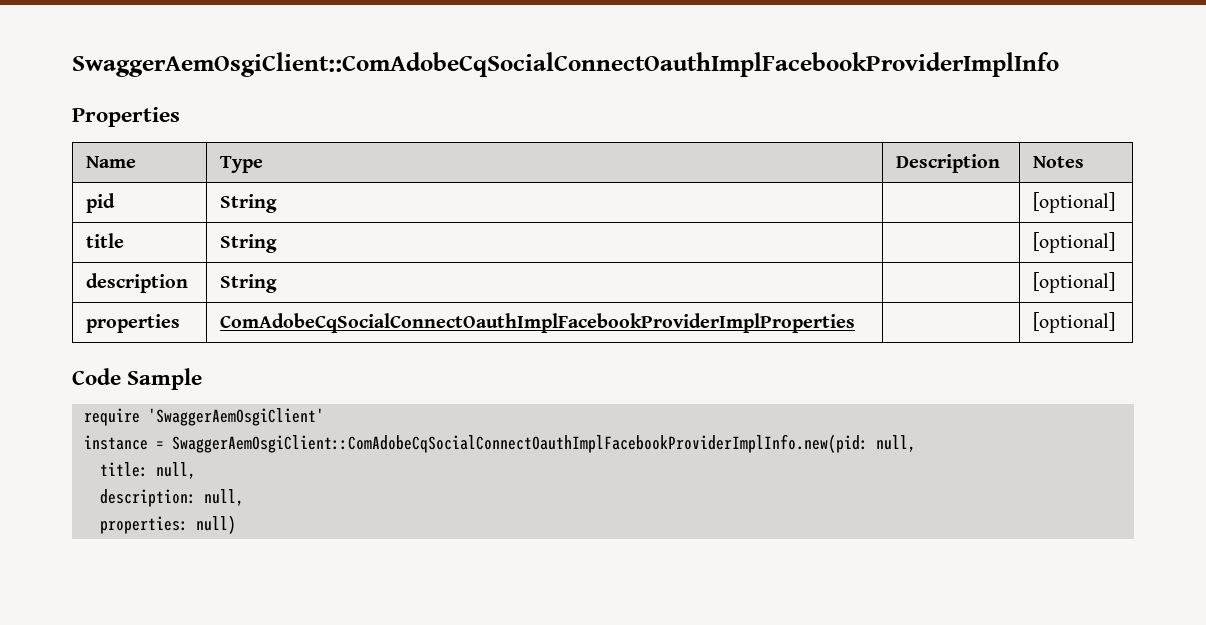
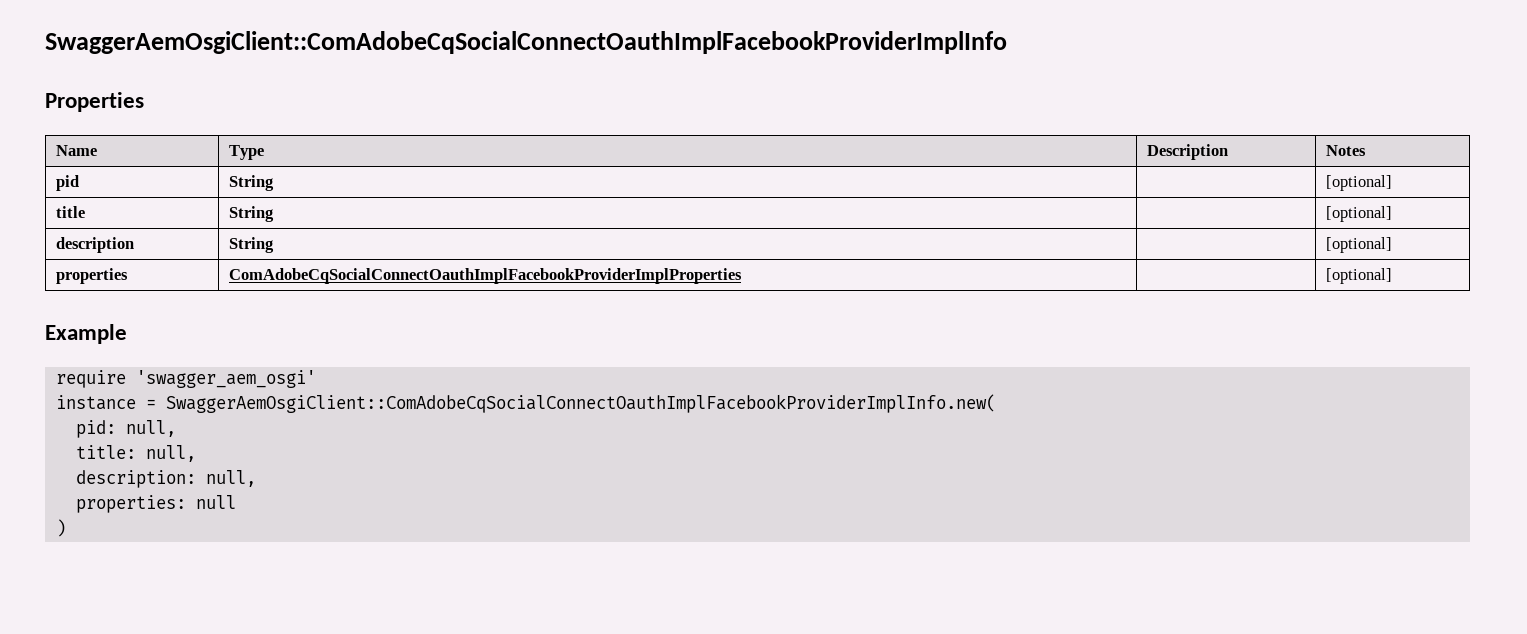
- Code Sample
+ Example
- require 'SwaggerAemOsgiClient'
+ require 'swagger_aem_osgi'
- instance = SwaggerAemOsgiClient::ComAdobeCqSocialConnectOauthImplFacebookProviderImplInfo.new(pid: null,
+ instance = SwaggerAemOsgiClient::ComAdobeCqSocialConnectOauthImplFacebookProviderImplInfo.new(
+ pid: null,
- properties: null)
+ properties: null
+ )

